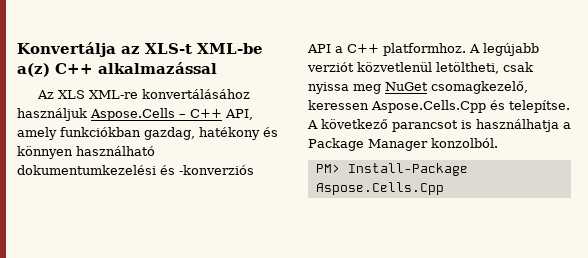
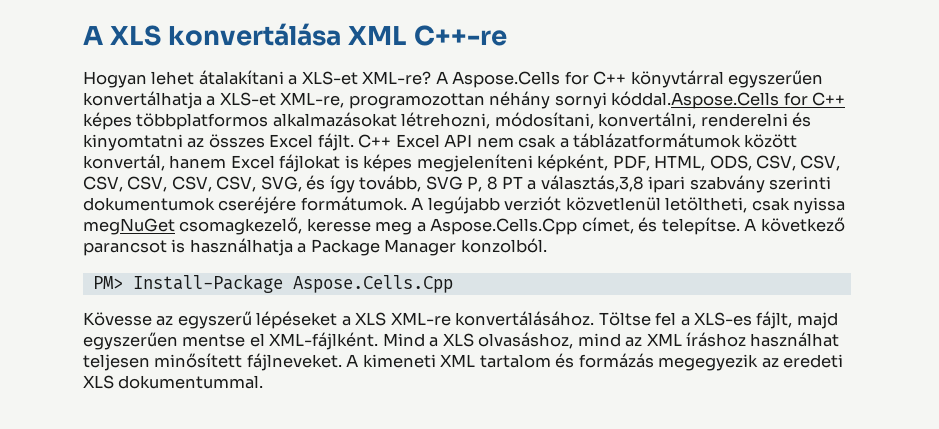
- Konvertálja az XLS-t XML-be a(z) C++ alkalmazással
- Az XLS XML-re konvertálásához használjuk Aspose.Cells – C++ API, amely funkciókban gazdag, hatékony és könnyen használható dokumentumkezelési és -konverziós API a C++ platformhoz.
+ A XLS konvertálása XML C++-re
+ Hogyan lehet átalakítani a XLS-et XML-re? A Aspose.Cells for C++ könyvtárral egyszerűen konvertálhatja a XLS-et XML-re, programozottan néhány sornyi kóddal.Aspose.Cells for C++ képes többplatformos alkalmazásokat létrehozni, módosítani, konvertálni, renderelni és kinyomtatni az összes Excel fájlt. C++ Excel API nem csak a táblázatformátumok között konvertál, hanem Excel fájlokat is képes megjeleníteni képként, PDF, HTML, ODS, CSV, CSV, CSV, CSV, CSV, CSV, SVG, és így tovább, SVG P, 8 PT a választás,3,8 ipari szabvány szerinti dokumentumok cseréjére formátumok.
- A legújabb verziót közvetlenül letöltheti, csak nyissa meg NuGet csomagkezelő, keressen Aspose.Cells.Cpp és telepítse.
+ A legújabb verziót közvetlenül letöltheti, csak nyissa megNuGet csomagkezelő, keresse meg a Aspose.Cells.Cpp címet, és telepítse.
+ Kövesse az egyszerű lépéseket a XLS XML-re konvertálásához. Töltse fel a XLS-es fájlt, majd egyszerűen mentse el XML-fájlként. Mind a XLS olvasáshoz, mind az XML íráshoz használhat teljesen minősített fájlneveket. A kimeneti XML tartalom és formázás megegyezik az eredeti XLS dokumentummal.

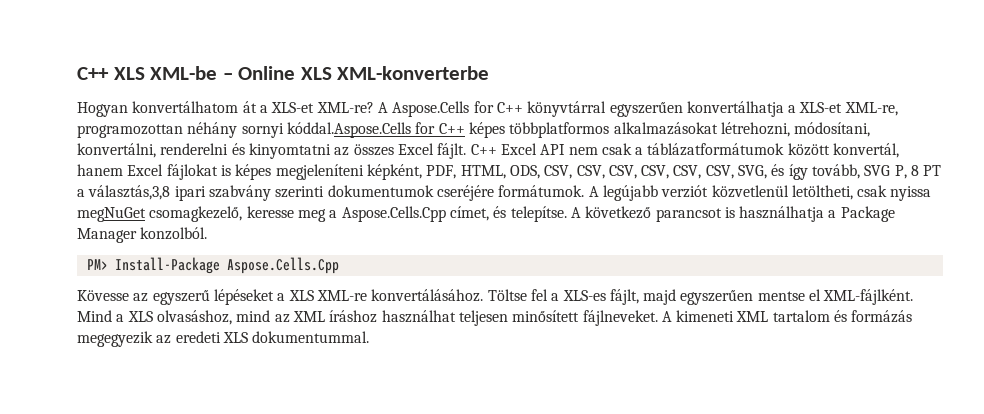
- A XLS konvertálása XML C++-re
+ C++ XLS XML-be – Online XLS XML-konverterbe
- Hogyan lehet átalakítani a XLS-et XML-re?
+ Hogyan konvertálhatom át a XLS-et XML-re?

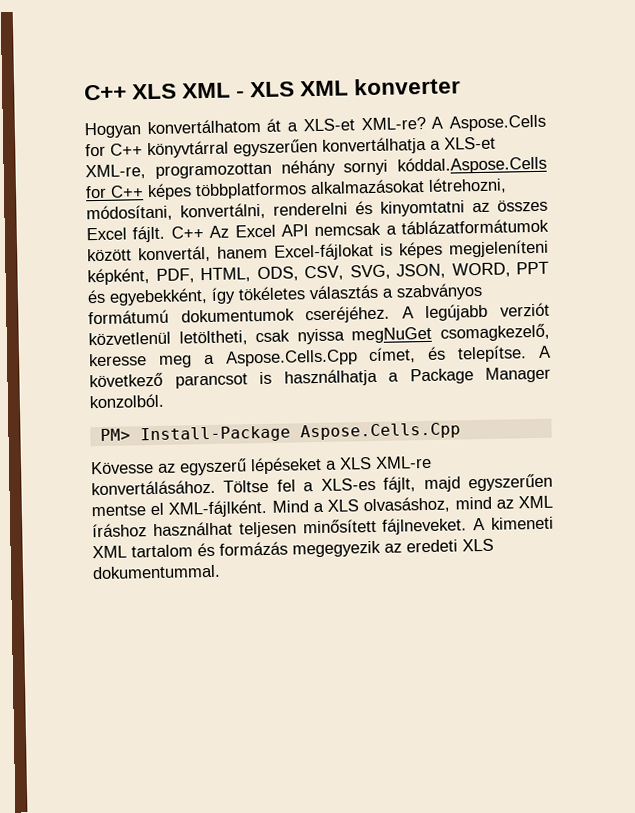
- C++ XLS XML-be – Online XLS XML-konverterbe
+ C++ XLS XML - XLS XML konverter
- C++ Excel API nem csak a táblázatformátumok között konvertál, hanem Excel fájlokat is képes megjeleníteni képként, PDF, HTML, ODS, CSV, CSV, CSV, CSV, CSV, CSV, SVG, és így tovább, SVG P, 8 PT a választás,3,8 ipari szabvány szerinti dokumentumok cseréjére formátumok.
+ C++ Az Excel API nemcsak a táblázatformátumok között konvertál, hanem Excel-fájlokat is képes megjeleníteni képként, PDF, HTML, ODS, CSV, SVG, JSON, WORD, PPT és egyebekként, így tökéletes választás a szabványos formátumú dokumentumok cseréjéhez.

